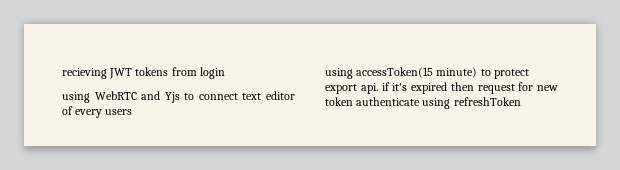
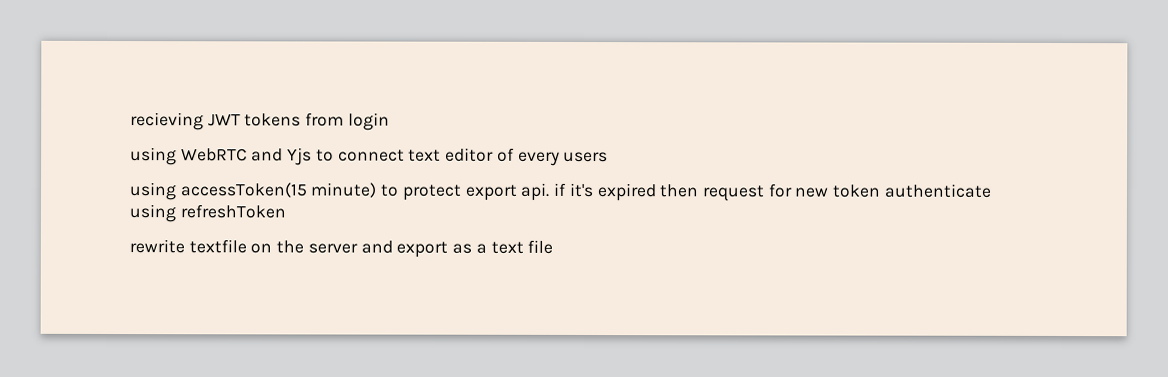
+ rewrite textfile on the server and export as a text file

